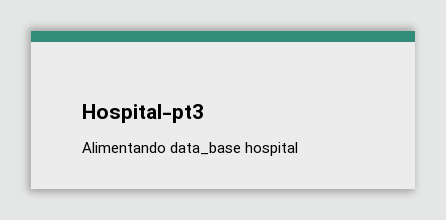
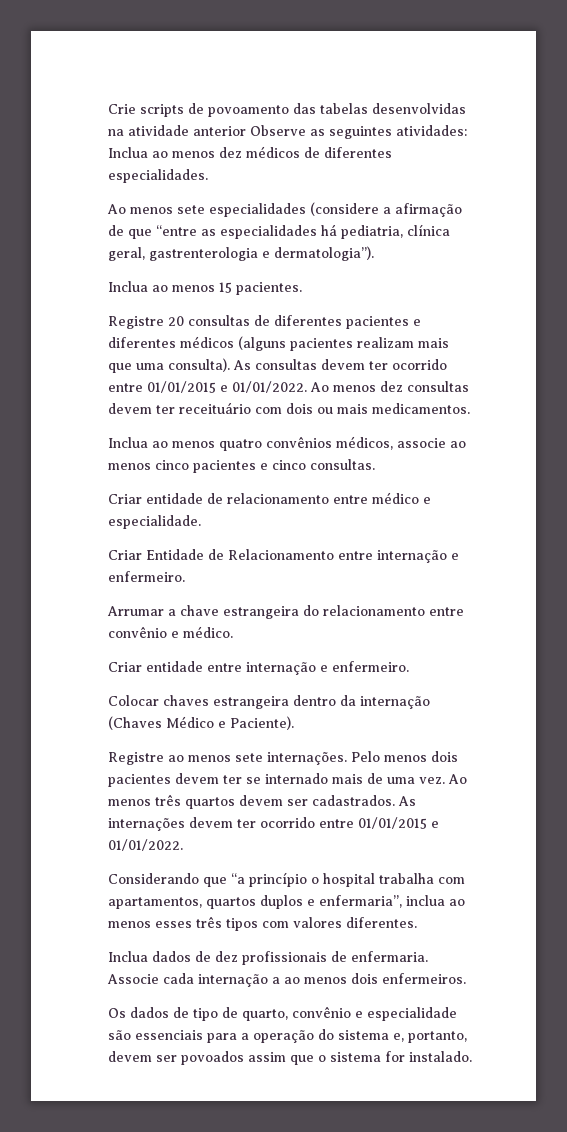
- Hospital-pt3
- Alimentando data_base hospital
+ Crie scripts de povoamento das tabelas desenvolvidas na atividade anterior Observe as seguintes atividades: Inclua ao menos dez médicos de diferentes especialidades.
+ Ao menos sete especialidades (considere a afirmação de que “entre as especialidades há pediatria, clínica geral, gastrenterologia e dermatologia”).
+ Inclua ao menos 15 pacientes.
+ Registre 20 consultas de diferentes pacientes e diferentes médicos (alguns pacientes realizam mais que uma consulta). As consultas devem ter ocorrido entre 01/01/2015 e 01/01/2022. Ao menos dez consultas devem ter receituário com dois ou mais medicamentos.
+ Inclua ao menos quatro convênios médicos, associe ao menos cinco pacientes e cinco consultas.
+ Criar entidade de relacionamento entre médico e especialidade.
+ Criar Entidade de Relacionamento entre internação e enfermeiro.
+ Arrumar a chave estrangeira do relacionamento entre convênio e médico.
+ Criar entidade entre internação e enfermeiro.
+ Colocar chaves estrangeira dentro da internação (Chaves Médico e Paciente).
+ Registre ao menos sete internações. Pelo menos dois pacientes devem ter se internado mais de uma vez. Ao menos três quartos devem ser cadastrados. As internações devem ter ocorrido entre 01/01/2015 e 01/01/2022.
+ Considerando que “a princípio o hospital trabalha com apartamentos, quartos duplos e enfermaria”, inclua ao menos esses três tipos com valores diferentes.
+ Inclua dados de dez profissionais de enfermaria. Associe cada internação a ao menos dois enfermeiros.
+ Os dados de tipo de quarto, convênio e especialidade são essenciais para a operação do sistema e, portanto, devem ser povoados assim que o sistema for instalado.

